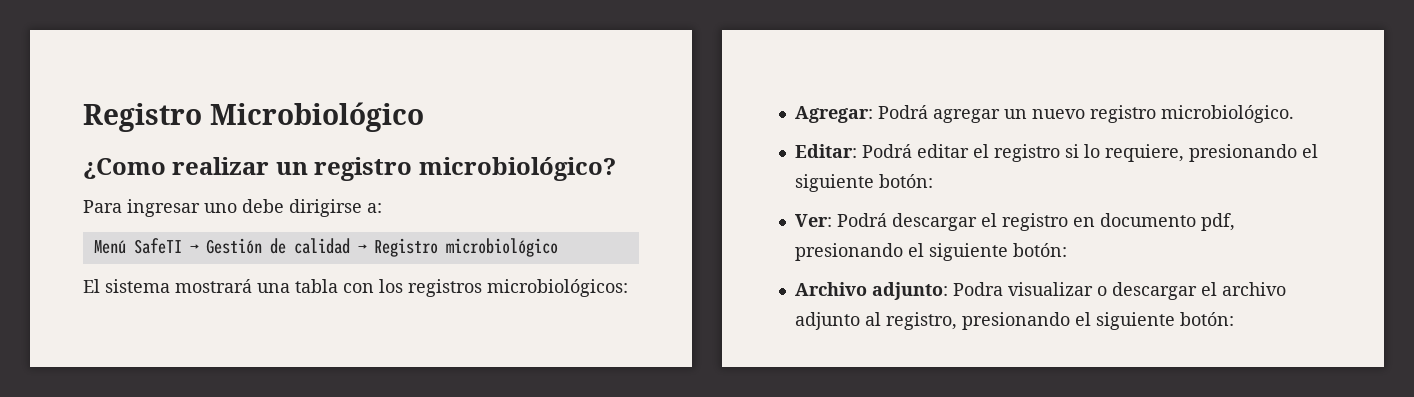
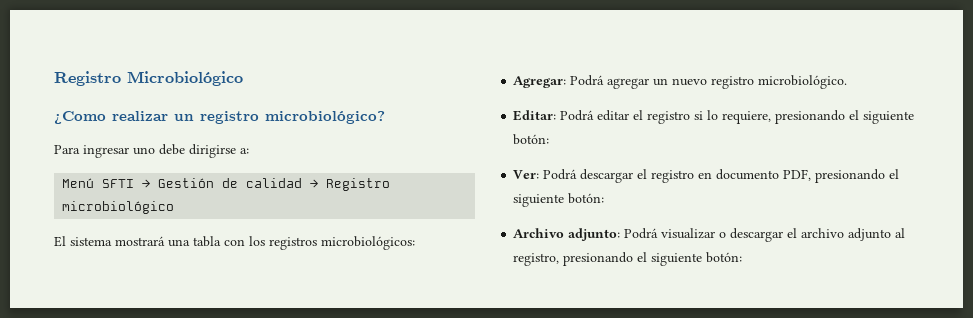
- Menú SafeTI → Gestión de calidad → Registro microbiológico
+ Menú SFTI → Gestión de calidad → Registro microbiológico
- Ver: Podrá descargar el registro en documento pdf, presionando el siguiente botón:
+ Ver: Podrá descargar el registro en documento PDF, presionando el siguiente botón:
- Archivo adjunto: Podra visualizar o descargar el archivo adjunto al registro, presionando el siguiente botón:
+ Archivo adjunto: Podrá visualizar o descargar el archivo adjunto al registro, presionando el siguiente botón:

